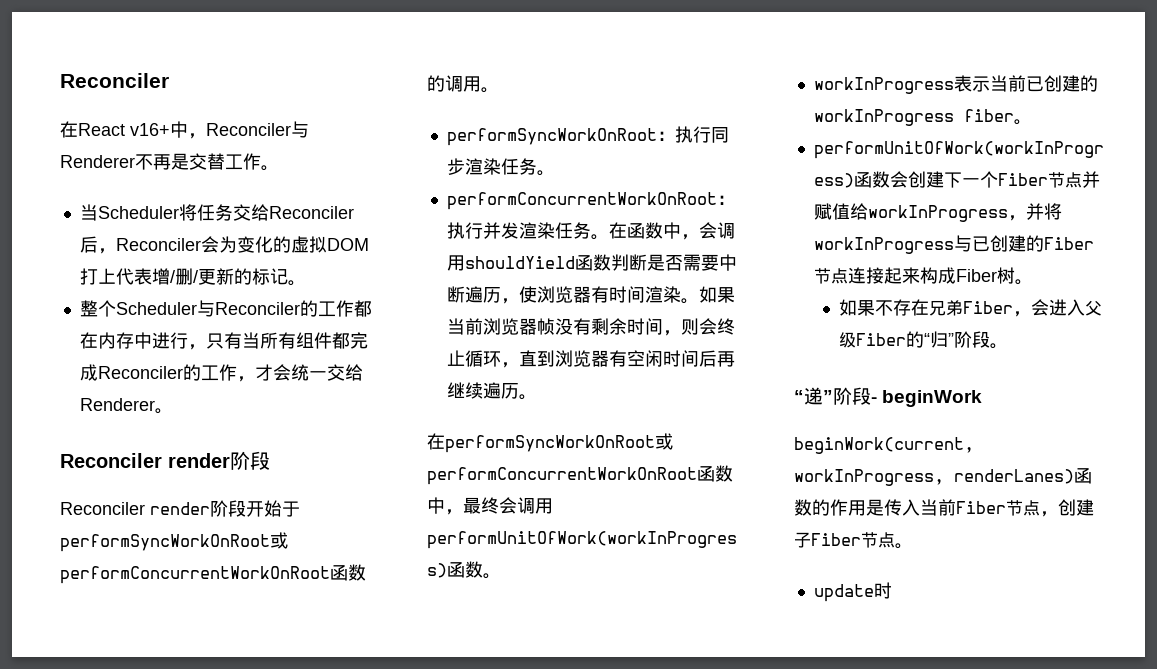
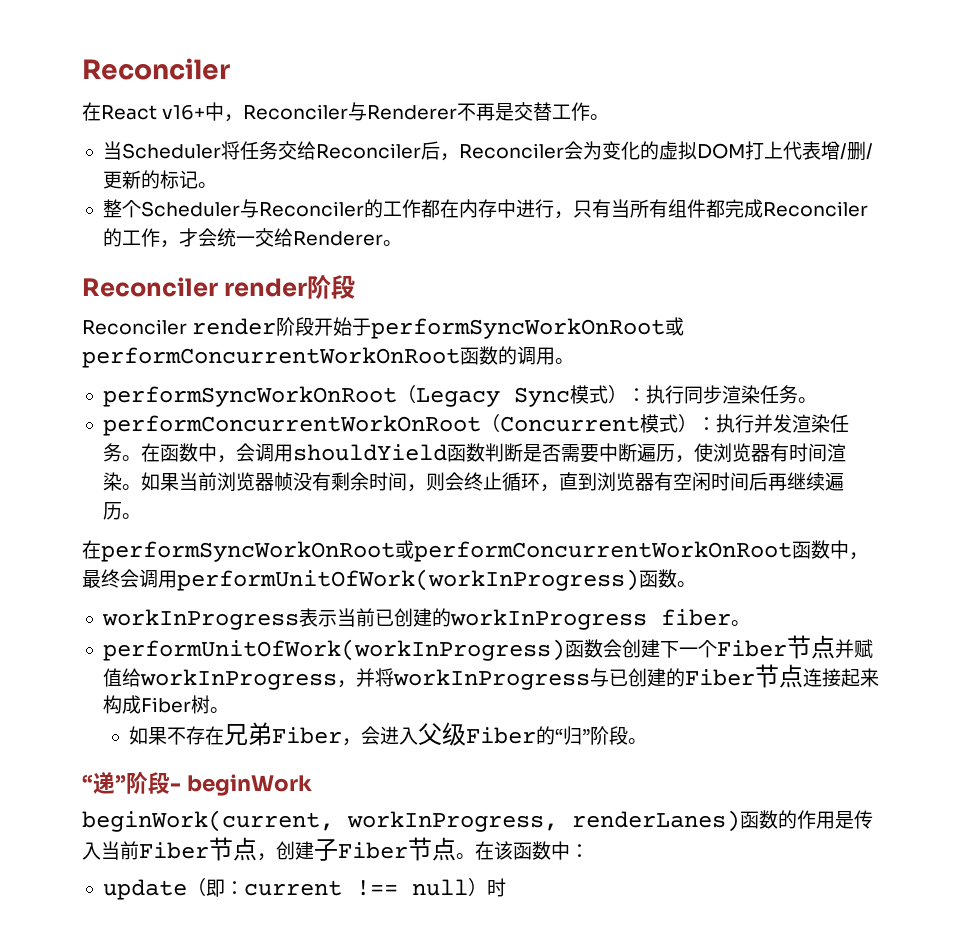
- performSyncWorkOnRoot：执行同步渲染任务。
+ performSyncWorkOnRoot（Legacy Sync模式）：执行同步渲染任务。
- performConcurrentWorkOnRoot：执行并发渲染任务。
+ performConcurrentWorkOnRoot（Concurrent模式）：执行并发渲染任务。
- beginWork(current, workInProgress, renderLanes)函数的作用是传入当前Fiber节点，创建子Fiber节点。
- update时
+ beginWork(current, workInProgress, renderLanes)函数的作用是传入当前Fiber节点，创建子Fiber节点。在该函数中：
+ update（即：current !== null）时

